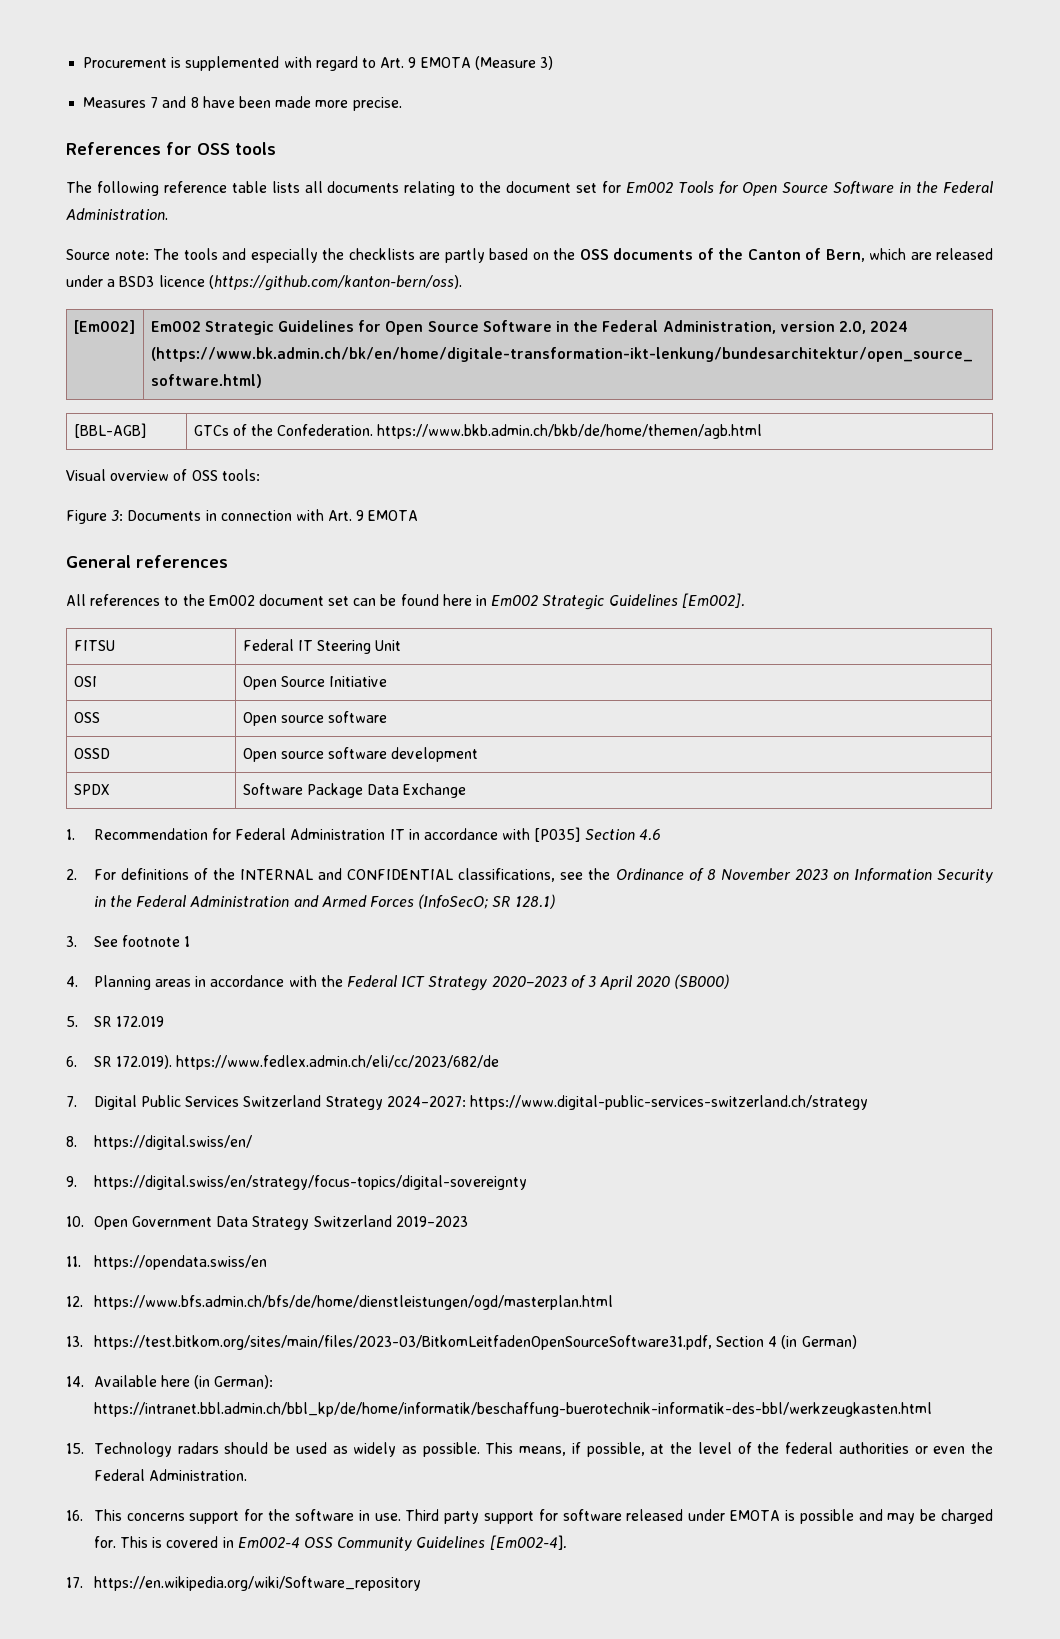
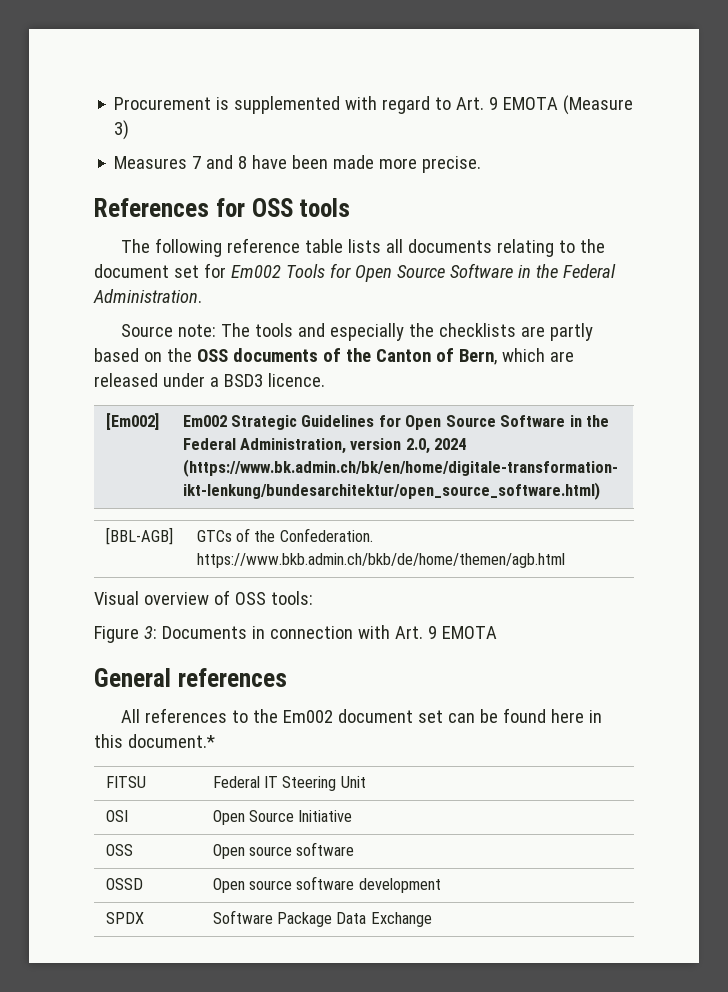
- Source note: The tools and especially the checklists are partly based on the OSS documents of the Canton of Bern, which are released under a BSD3 licence (https://github.com/kanton-bern/oss).
+ Source note: The tools and especially the checklists are partly based on the OSS documents of the Canton of Bern, which are released under a BSD3 licence.
- All references to the Em002 document set can be found here in Em002 Strategic Guidelines [Em002].
+ All references to the Em002 document set can be found here in this document.*
- 1. Recommendation for Federal Administration IT in accordance with [P035] Section 4.6
- 2. For definitions of the INTERNAL and CONFIDENTIAL classifications, see the Ordinance of 8 November 2023 on Information Security in the Federal Administration and Armed Forces (InfoSecO; SR 128.1)
- 3. See footnote 1
- 4. Planning areas in accordance with the Federal ICT Strategy 2020–2023 of 3 April 2020 (SB000)
- 5. SR 172.019
- 6. SR 172.019). https://www.fedlex.admin.ch/eli/cc/2023/682/de
- 7. Digital Public Services Switzerland Strategy 2024–2027: https://www.digital-public-services-switzerland.ch/strategy
- 8. https://digital.swiss/en/
- 9. https://digital.swiss/en/strategy/focus-topics/digital-sovereignty
- 10. Open Government Data Strategy Switzerland 2019–2023
- 11. https://opendata.swiss/en
- 12. https://www.bfs.admin.ch/bfs/de/home/dienstleistungen/ogd/masterplan.html
- 13. https://test.bitkom.org/sites/main/files/2023-03/BitkomLeitfadenOpenSourceSoftware31.pdf, Section 4 (in German)
- 14. Available here (in German): https://intranet.bbl.admin.ch/bbl_kp/de/home/informatik/beschaffung-buerotechnik-informatik-des-bbl/werkzeugkasten.html
- 15. Technology radars should be used as widely as possible. This means, if possible, at the level of the federal authorities or even the Federal Administration.
- 16. This concerns support for the software in use. Third party support for software released under EMOTA is possible and may be charged for. This is covered in Em002-4 OSS Community Guidelines [Em002-4].
- 17. https://en.wikipedia.org/wiki/Software_repository

